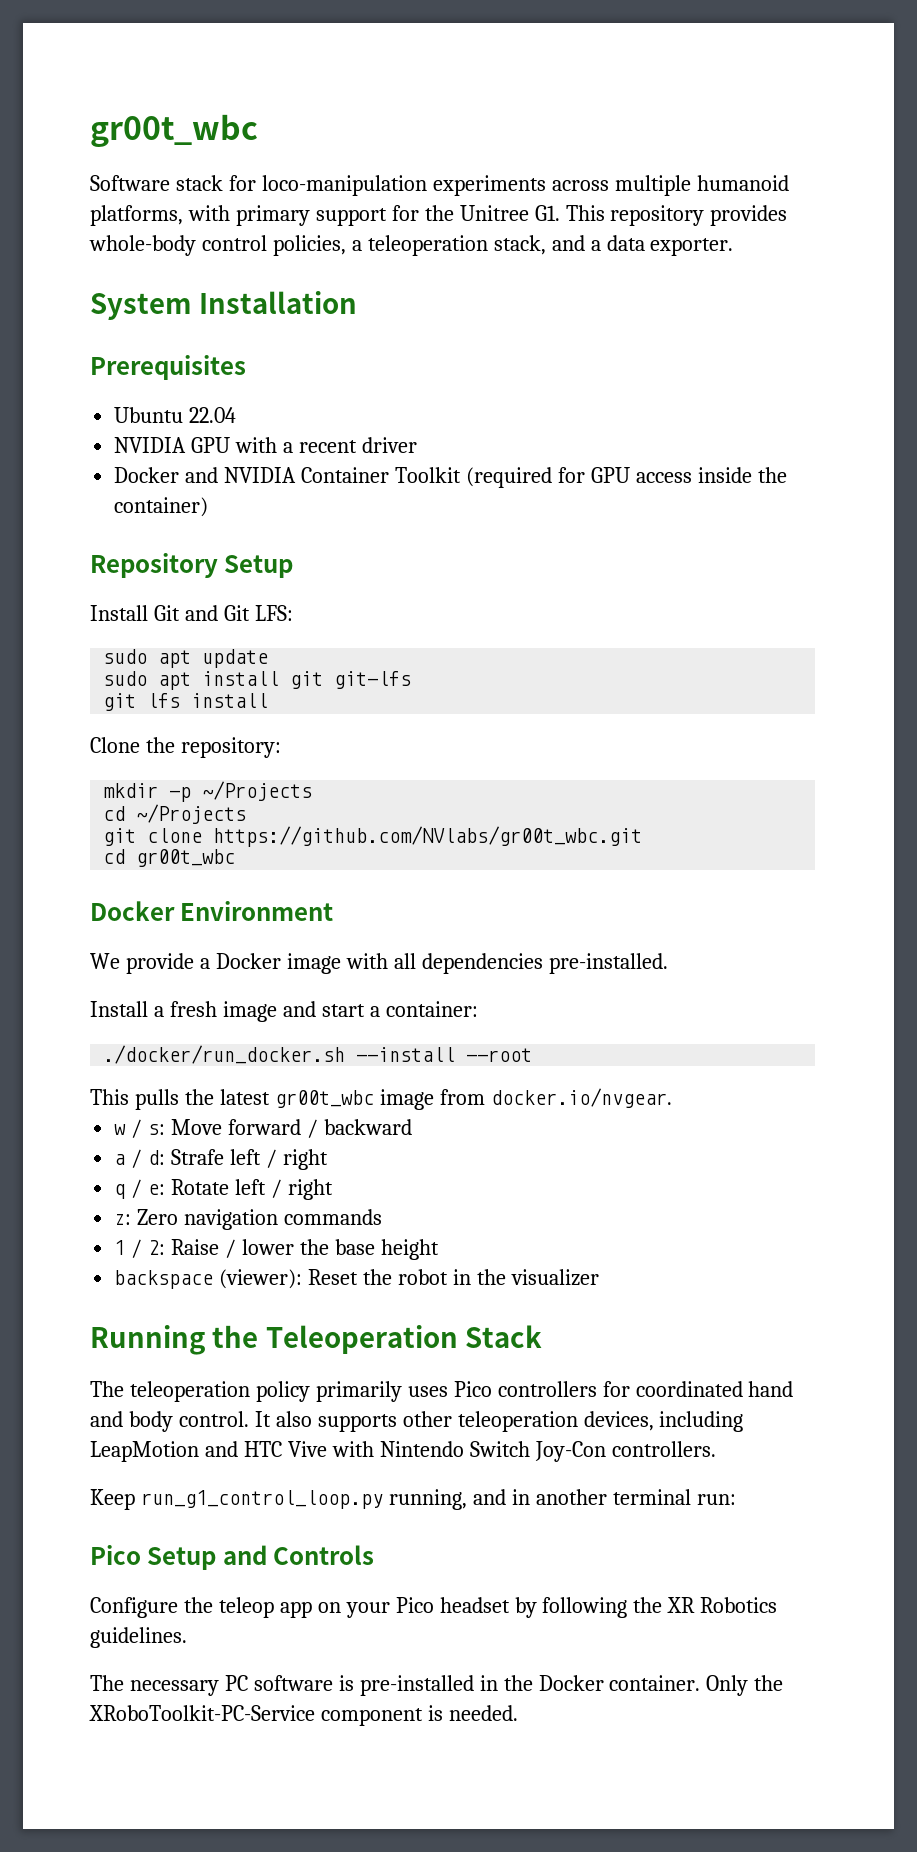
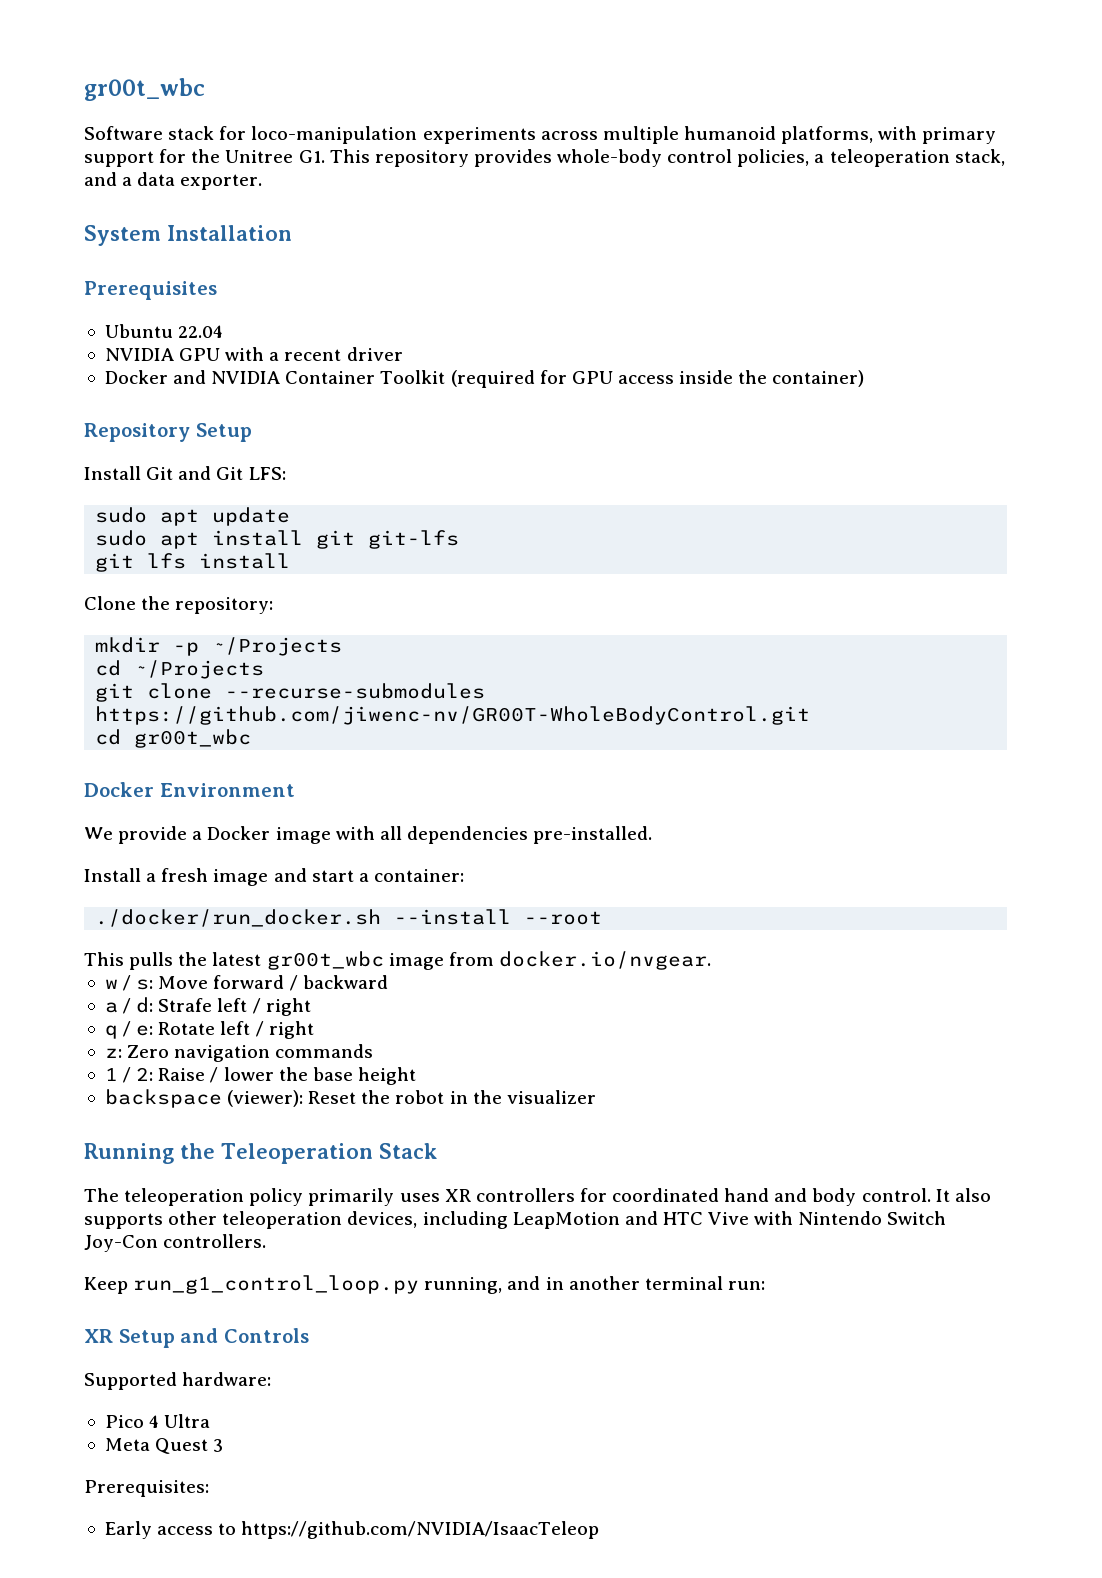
- git clone https://github.com/NVlabs/gr00t_wbc.git
+ git clone --recurse-submodules https://github.com/jiwenc-nv/GR00T-WholeBodyControl.git
- The teleoperation policy primarily uses Pico controllers for coordinated hand and body control.
+ The teleoperation policy primarily uses XR controllers for coordinated hand and body control.
- Pico Setup and Controls
+ XR Setup and Controls
- Configure the teleop app on your Pico headset by following the XR Robotics guidelines.
- The necessary PC software is pre-installed in the Docker container. Only the XRoboToolkit-PC-Service component is needed.
+ Supported hardware:
+ Pico 4 Ultra
+ Meta Quest 3
+ Prerequisites:
+ Early access to https://github.com/NVIDIA/IsaacTeleop

